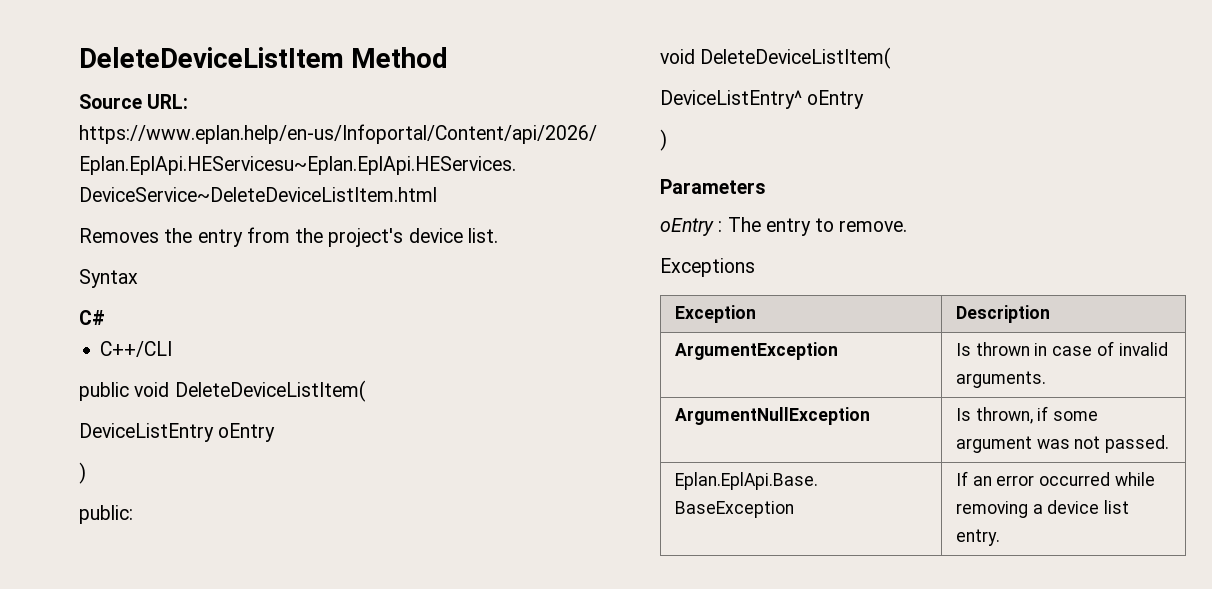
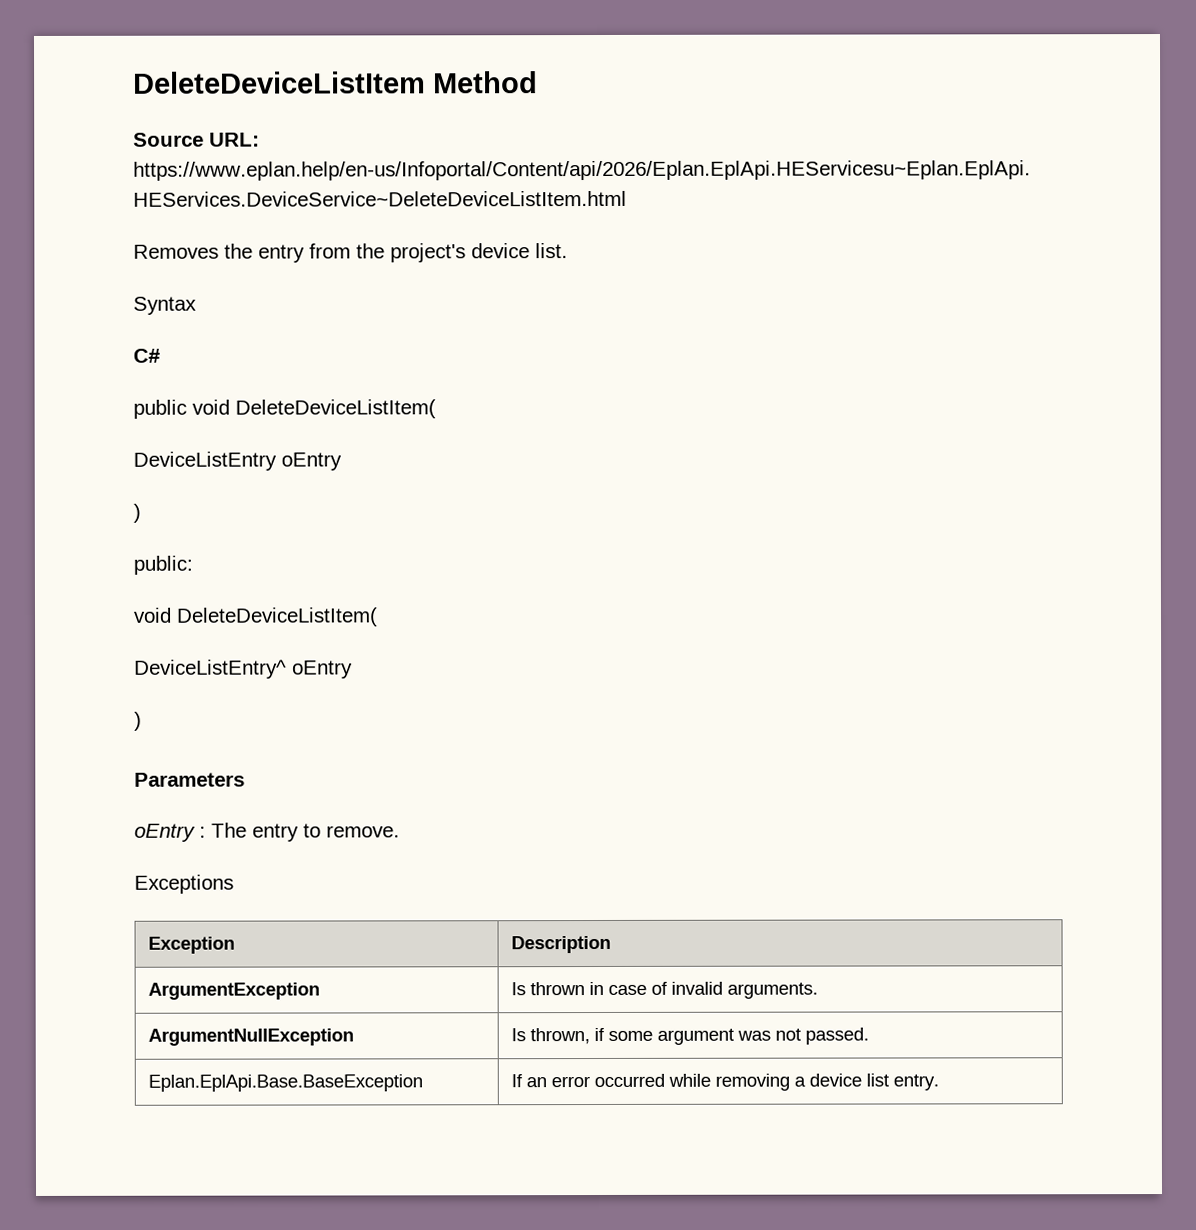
- C++/CLI

